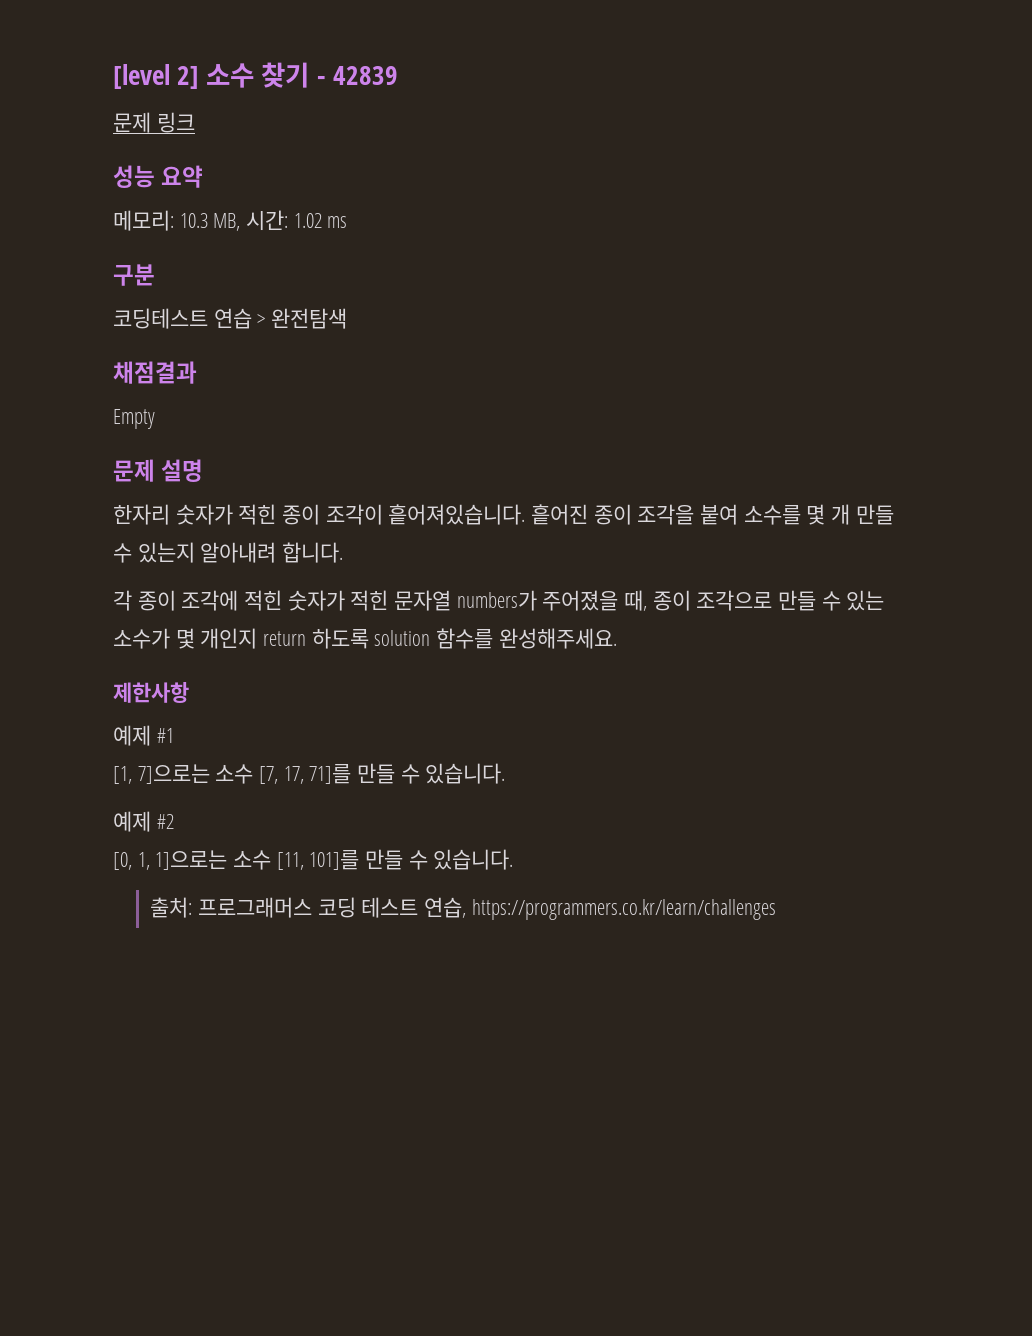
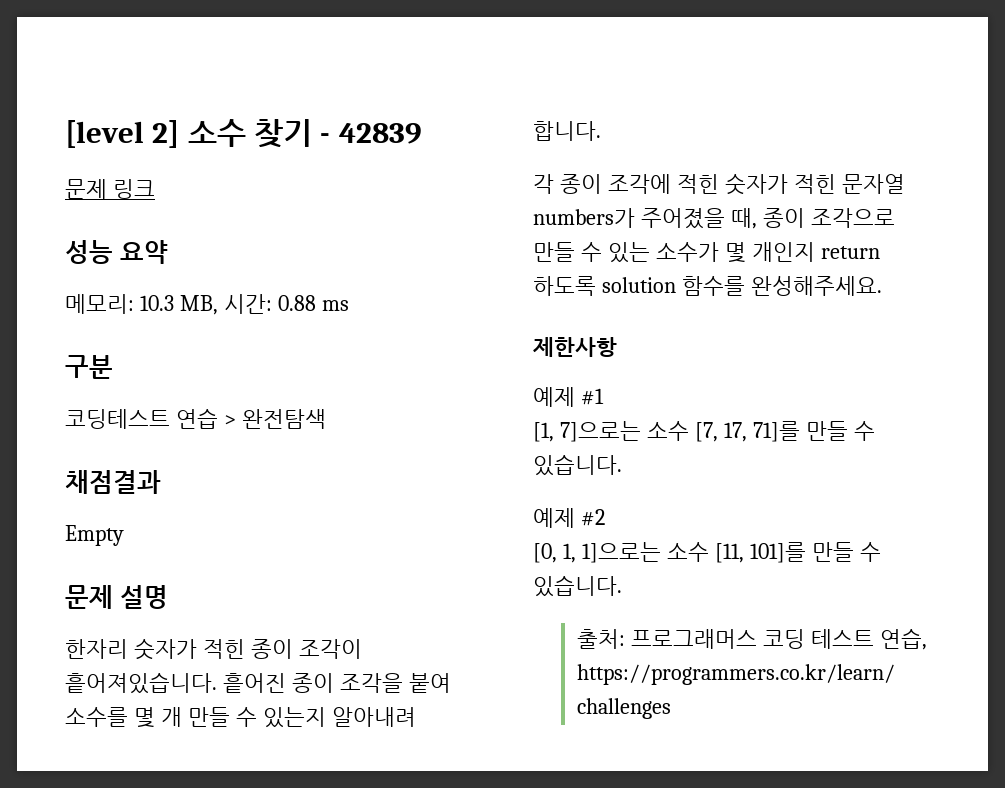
- 메모리: 10.3 MB, 시간: 1.02 ms
+ 메모리: 10.3 MB, 시간: 0.88 ms

